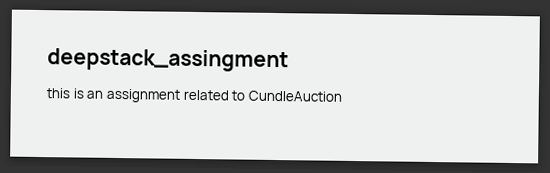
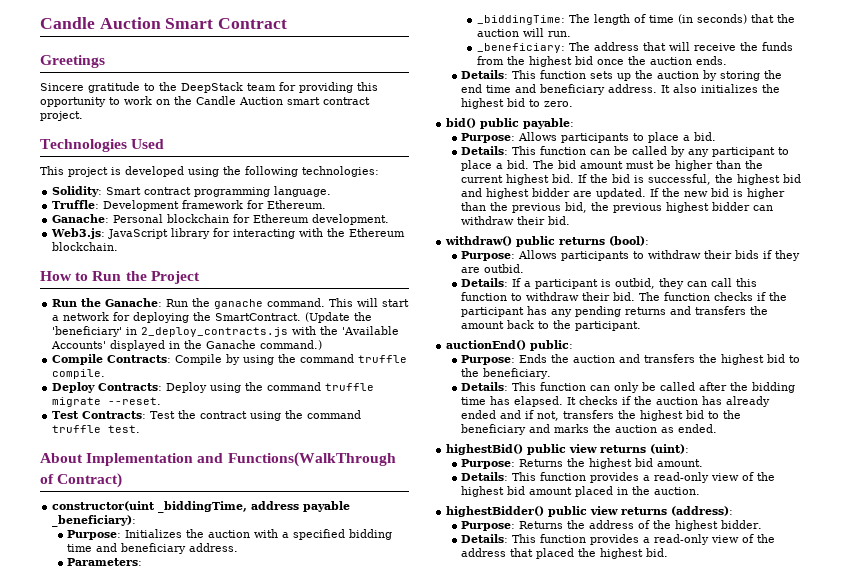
- deepstack_assingment
- this is an assignment related to CundleAuction
+ Candle Auction Smart Contract
+ Greetings
+ Sincere gratitude to the DeepStack team for providing this opportunity to work on the Candle Auction smart contract project.
+ Technologies Used
+ This project is developed using the following technologies:
+ Solidity: Smart contract programming language.
+ Truffle: Development framework for Ethereum.
+ Ganache: Personal blockchain for Ethereum development.
+ Web3.js: JavaScript library for interacting with the Ethereum blockchain.
+ How to Run the Project
+ Run the Ganache: Run the ganache command. This will start a network for deploying the SmartContract. (Update the 'beneficiary' in 2_deploy_contracts.js with the 'Available Accounts' displayed in the Ganache command.)
+ Compile Contracts: Compile by using the command truffle compile.
+ Deploy Contracts: Deploy using the command truffle migrate --reset.
+ Test Contracts: Test the contract using the command truffle test.
+ About Implementation and Functions(WalkThrough of Contract)
+ constructor(uint _biddingTime, address payable _beneficiary):
+ Purpose: Initializes the auction with a specified bidding time and beneficiary address.
+ Parameters:
+ _biddingTime: The length of time (in seconds) that the auction will run.
+ _beneficiary: The address that will receive the funds from the highest bid once the auction ends.
+ Details: This function sets up the auction by storing the end time and beneficiary address. It also initializes the highest bid to zero.
+ bid() public payable:
+ Purpose: Allows participants to place a bid.
+ Details: This function can be called by any participant to place a bid. The bid amount must be higher than the current highest bid. If the bid is successful, the highest bid and highest bidder are updated. If the new bid is higher than the previous bid, the previous highest bidder can withdraw their bid.
+ withdraw() public returns (bool):
+ Purpose: Allows participants to withdraw their bids if they are outbid.
+ Details: If a participant is outbid, they can call this function to withdraw their bid. The function checks if the participant has any pending returns and transfers the amount back to the participant.
+ auctionEnd() public:
+ Purpose: Ends the auction and transfers the highest bid to the beneficiary.
+ Details: This function can only be called after the bidding time has elapsed. It checks if the auction has already ended and if not, transfers the highest bid to the beneficiary and marks the auction as ended.
+ highestBid() public view returns (uint):
+ Purpose: Returns the highest bid amount.
+ Details: This function provides a read-only view of the highest bid amount placed in the auction.
+ highestBidder() public view returns (address):
+ Purpose: Returns the address of the highest bidder.
+ Details: This function provides a read-only view of the address that placed the highest bid.

